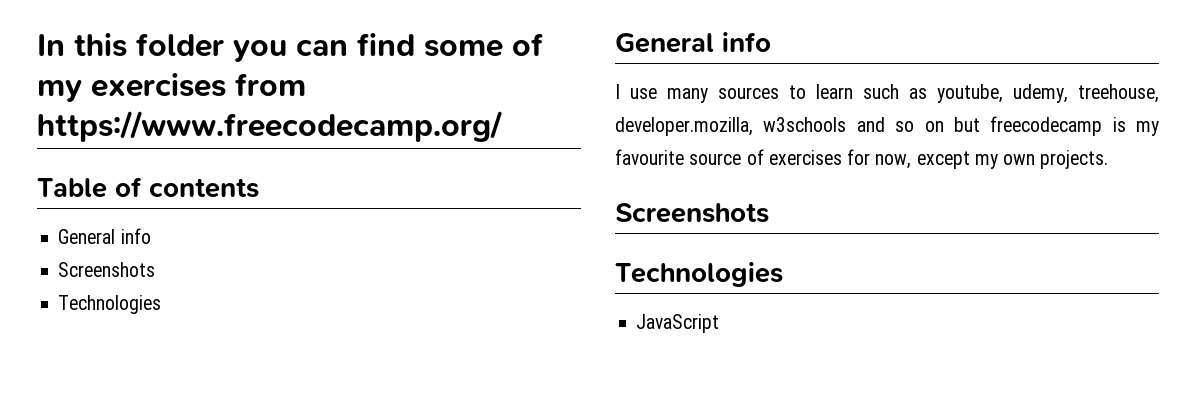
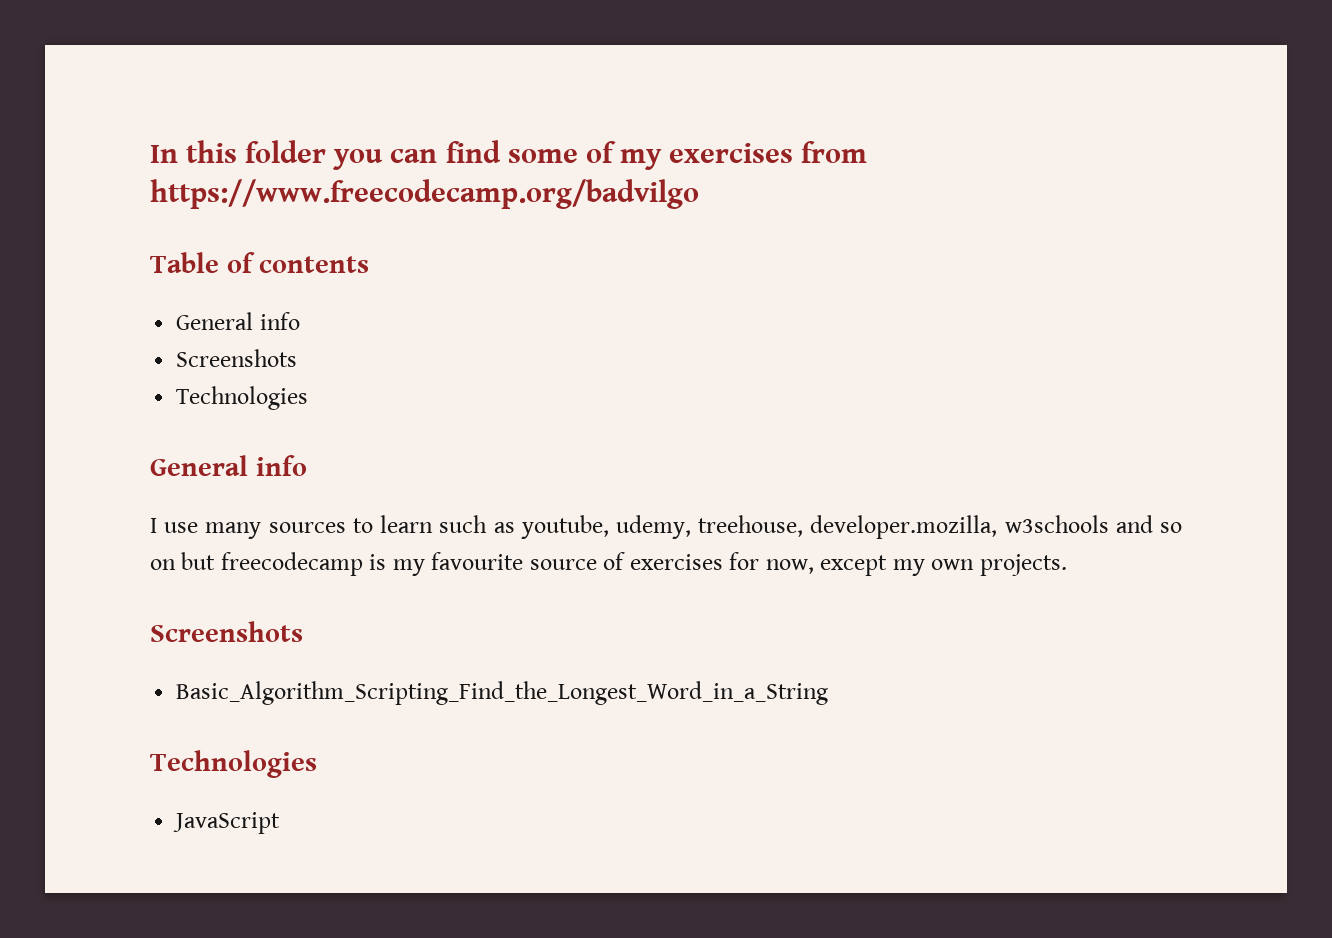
- In this folder you can find some of my exercises from https://www.freecodecamp.org/
+ In this folder you can find some of my exercises from https://www.freecodecamp.org/badvilgo
+ Basic_Algorithm_Scripting_Find_the_Longest_Word_in_a_String

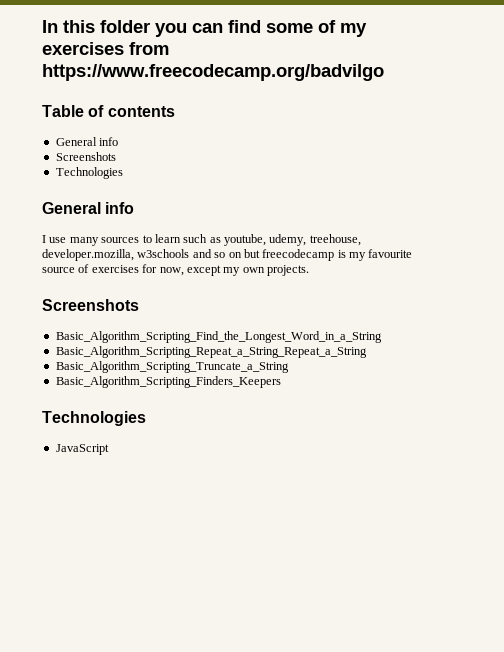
+ Basic_Algorithm_Scripting_Repeat_a_String_Repeat_a_String
+ Basic_Algorithm_Scripting_Truncate_a_String
+ Basic_Algorithm_Scripting_Finders_Keepers

